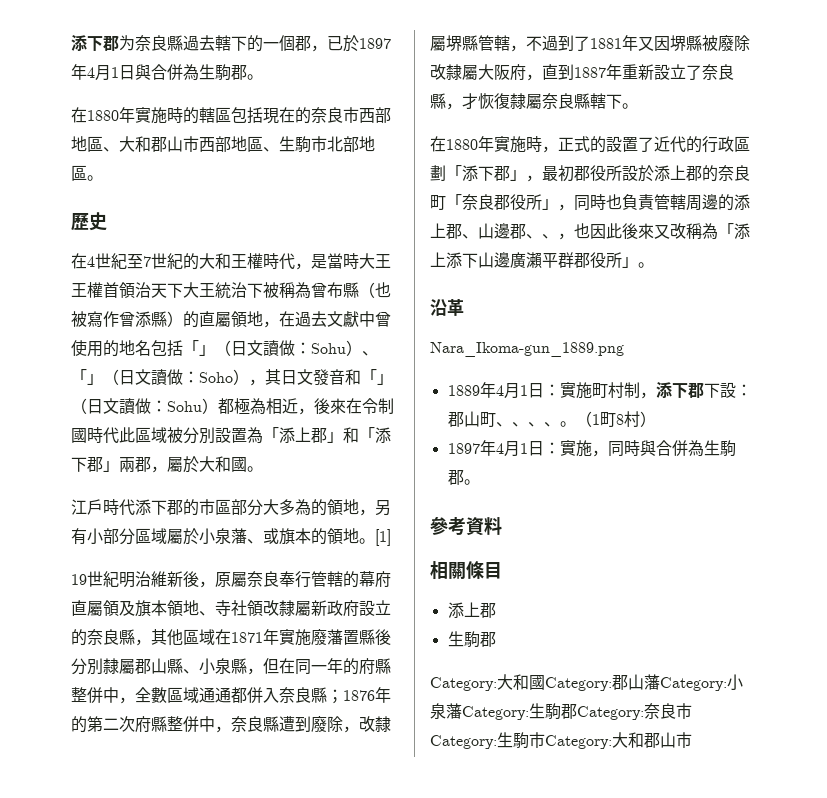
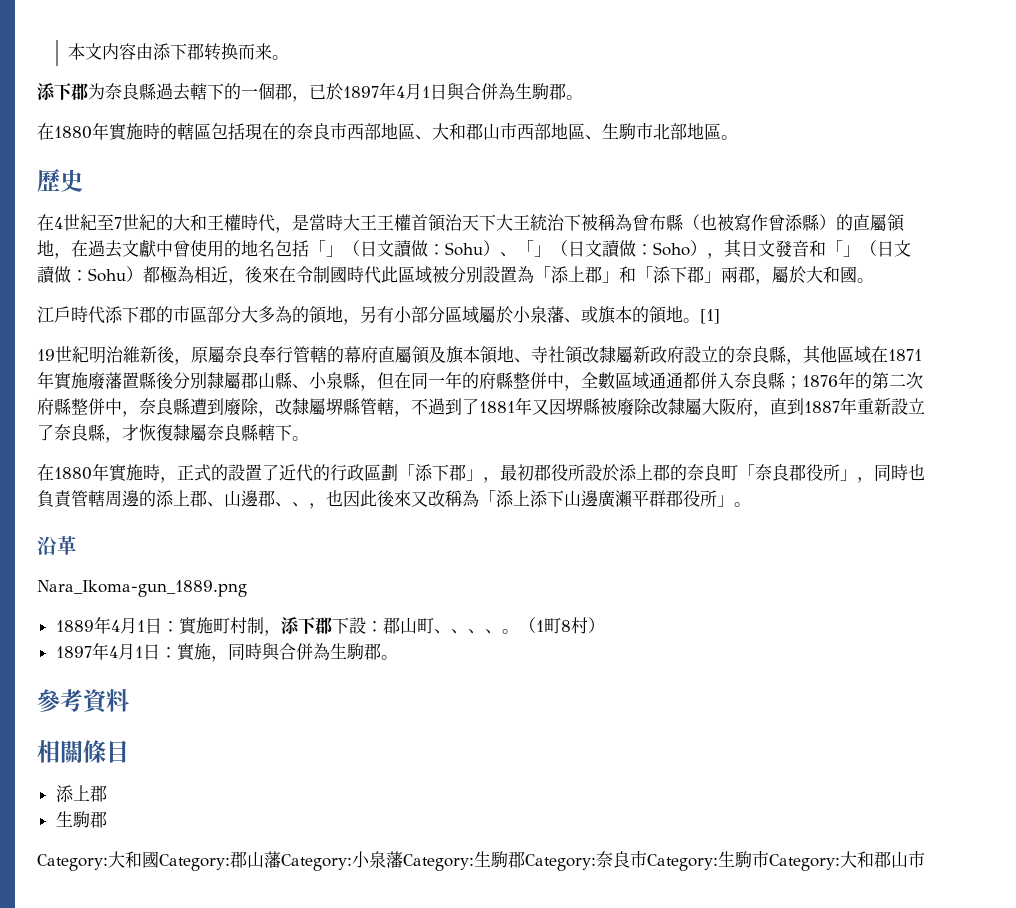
+ 本文内容由添下郡转换而来。

